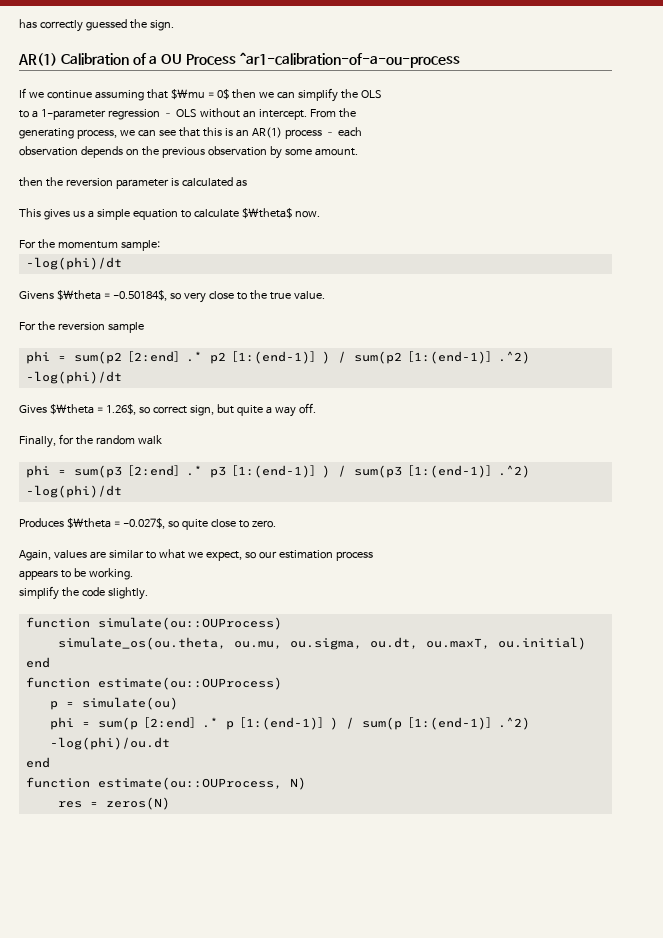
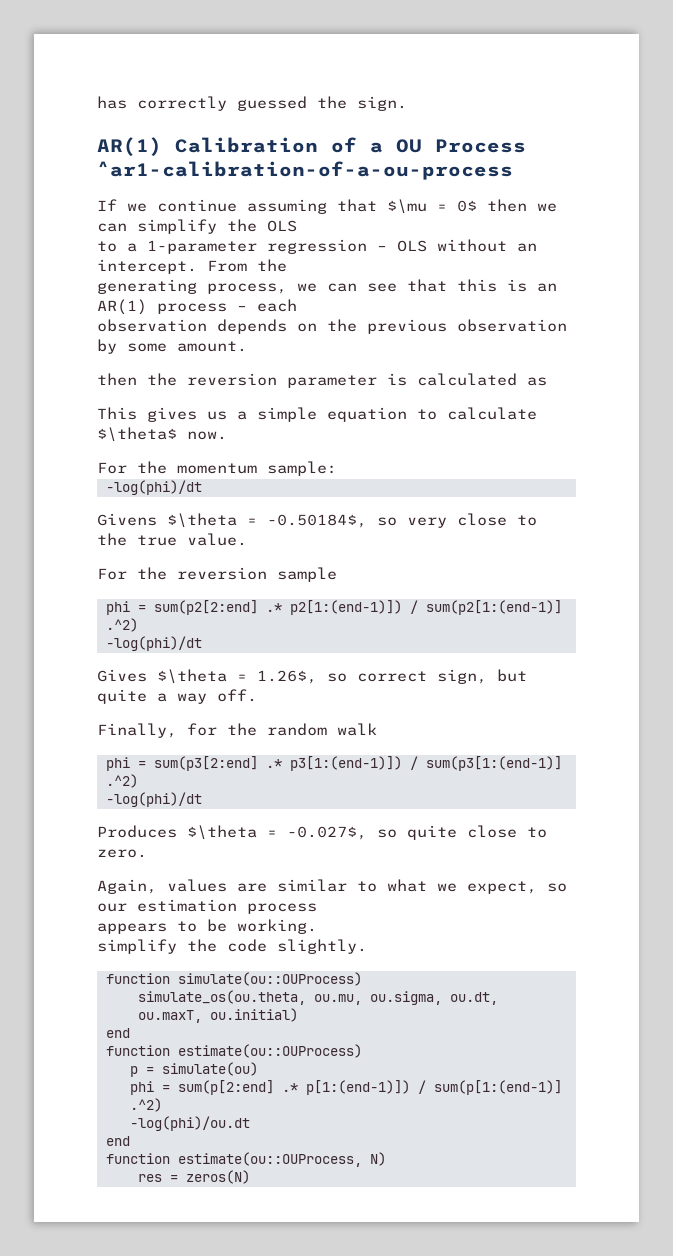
- phi = sum(p2［2:end］.* p2［1:(end-1)］) / sum(p2［1:(end-1)］.^2)
+ phi = sum(p2[2:end] .* p2[1:(end-1)]) / sum(p2[1:(end-1)] .^2)
- phi = sum(p3［2:end］.* p3［1:(end-1)］) / sum(p3［1:(end-1)］.^2)
+ phi = sum(p3[2:end] .* p3[1:(end-1)]) / sum(p3[1:(end-1)] .^2)
- phi = sum(p［2:end］.* p［1:(end-1)］) / sum(p［1:(end-1)］.^2)
+ phi = sum(p[2:end] .* p[1:(end-1)]) / sum(p[1:(end-1)] .^2)

